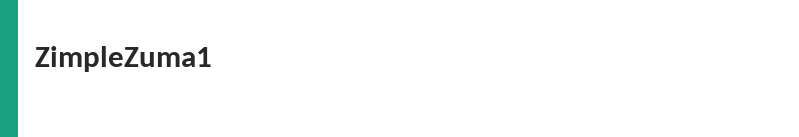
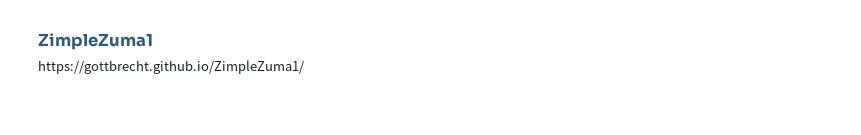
+ https://gottbrecht.github.io/ZimpleZuma1/

